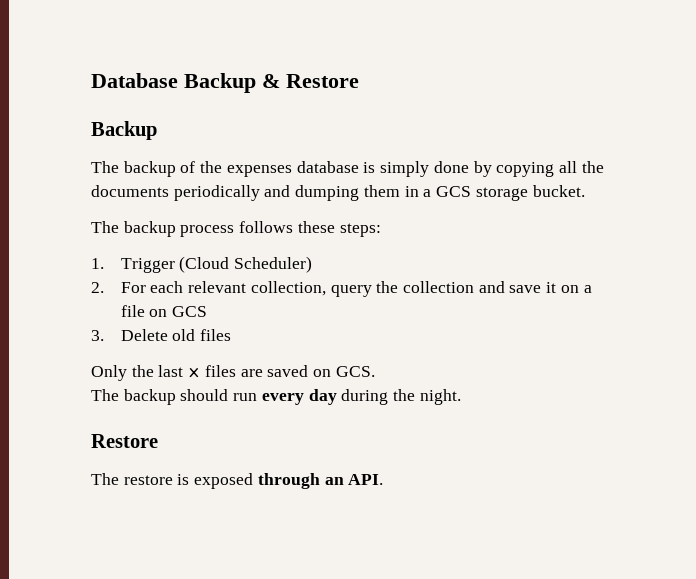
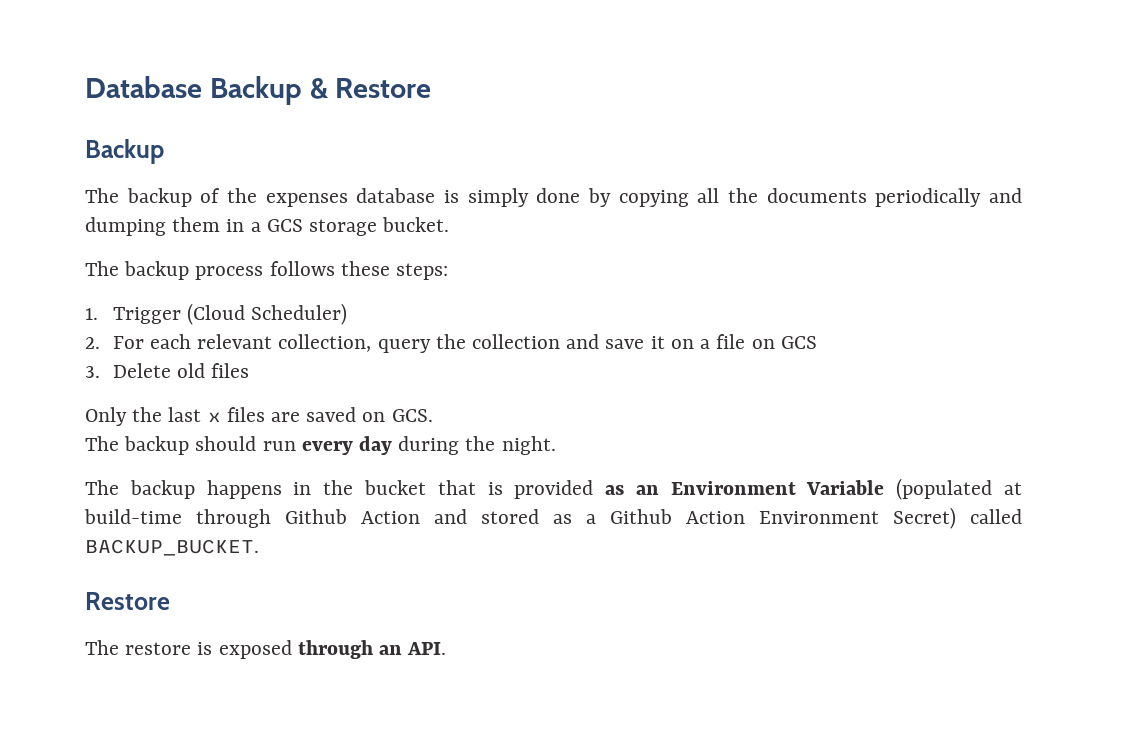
+ The backup happens in the bucket that is provided as an Environment Variable (populated at build-time through Github Action and stored as a Github Action Environment Secret) called BACKUP_BUCKET.

